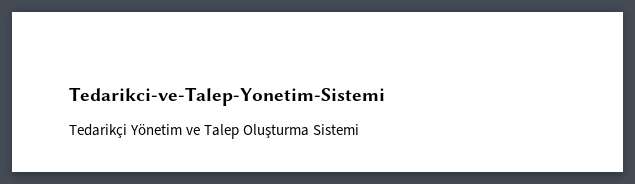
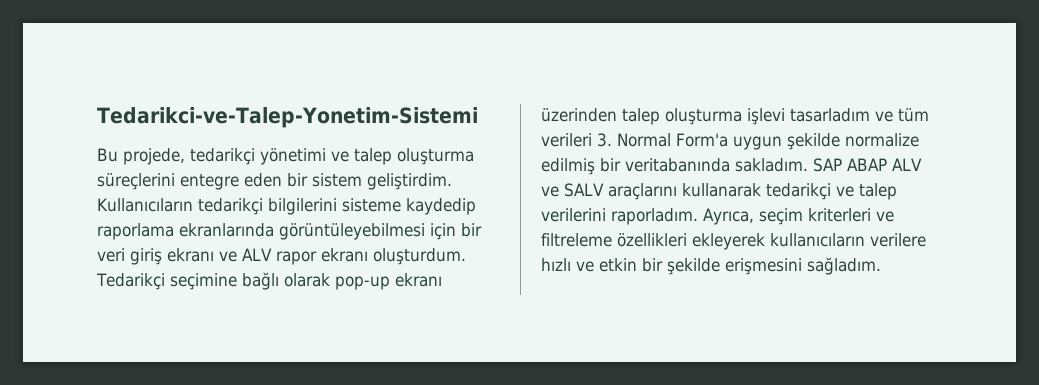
- Tedarikçi Yönetim ve Talep Oluşturma Sistemi
+ Bu projede, tedarikçi yönetimi ve talep oluşturma süreçlerini entegre eden bir sistem geliştirdim. Kullanıcıların tedarikçi bilgilerini sisteme kaydedip raporlama ekranlarında görüntüleyebilmesi için bir veri giriş ekranı ve ALV rapor ekranı oluşturdum. Tedarikçi seçimine bağlı olarak pop-up ekranı üzerinden talep oluşturma işlevi tasarladım ve tüm verileri 3. Normal Form'a uygun şekilde normalize edilmiş bir veritabanında sakladım. SAP ABAP ALV ve SALV araçlarını kullanarak tedarikçi ve talep verilerini raporladım. Ayrıca, seçim kriterleri ve filtreleme özellikleri ekleyerek kullanıcıların verilere hızlı ve etkin bir şekilde erişmesini sağladım.

